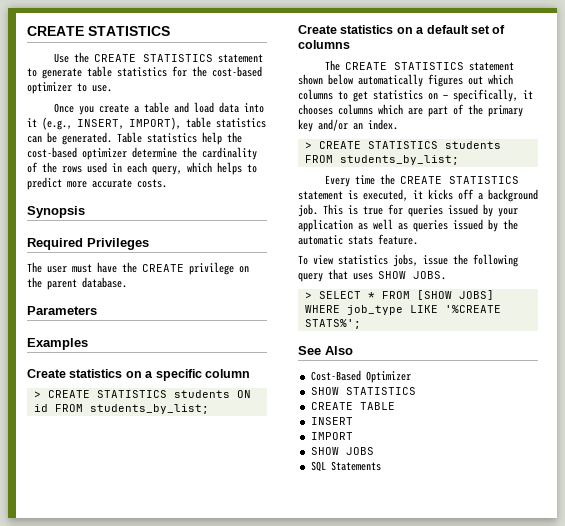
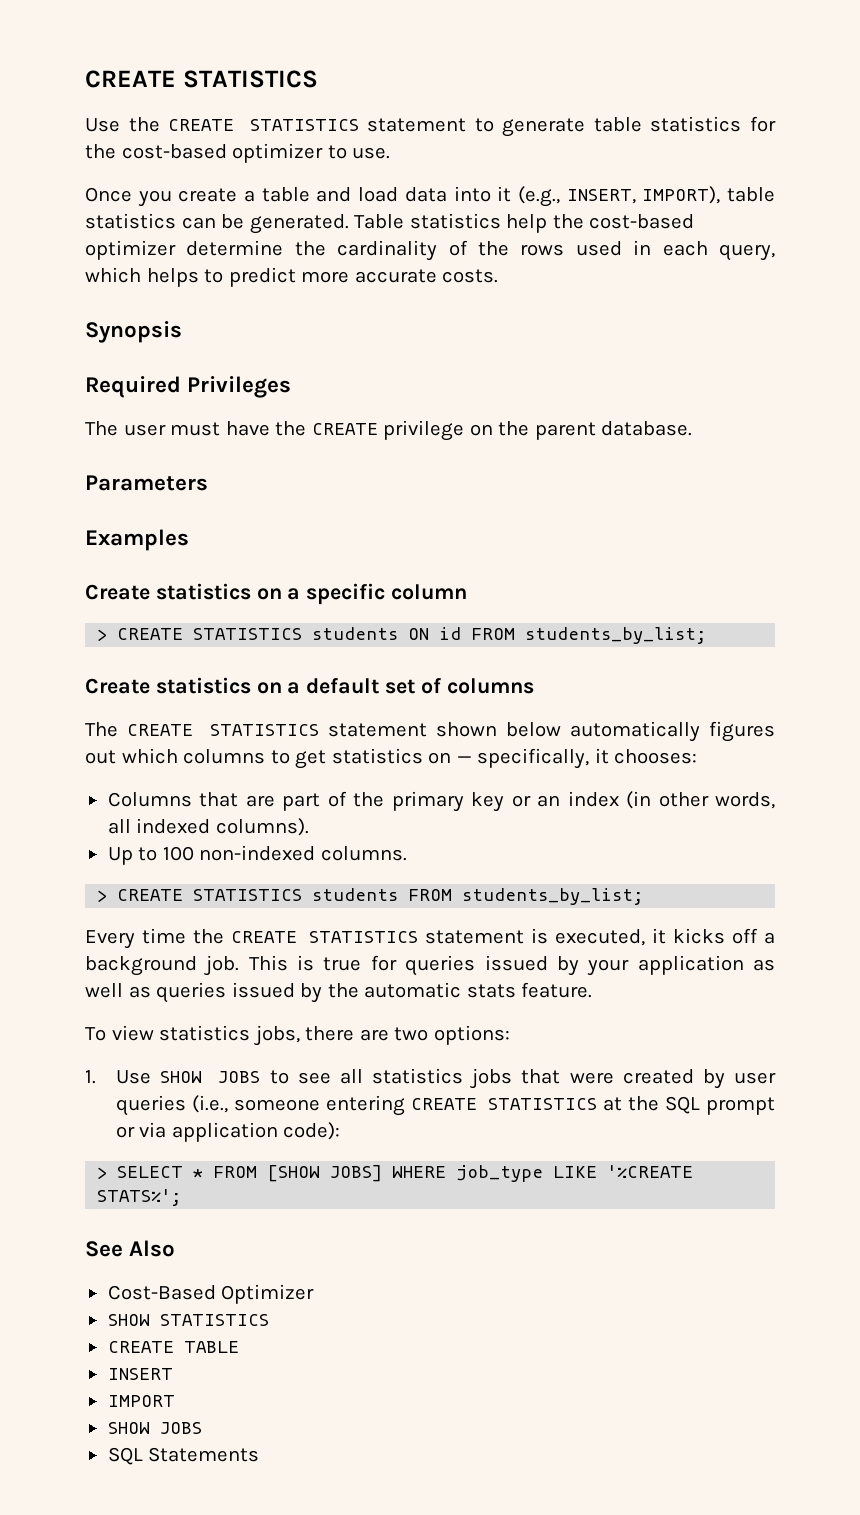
- The CREATE STATISTICS statement shown below automatically figures out which columns to get statistics on — specifically, it chooses columns which are part of the primary key and/or an index.
+ The CREATE STATISTICS statement shown below automatically figures out which columns to get statistics on — specifically, it chooses:
+ Columns that are part of the primary key or an index (in other words, all indexed columns).
+ Up to 100 non-indexed columns.
- To view statistics jobs, issue the following query that uses SHOW JOBS.
+ To view statistics jobs, there are two options:
+ 1. Use SHOW JOBS to see all statistics jobs that were created by user queries (i.e., someone entering CREATE STATISTICS at the SQL prompt or via application code):

